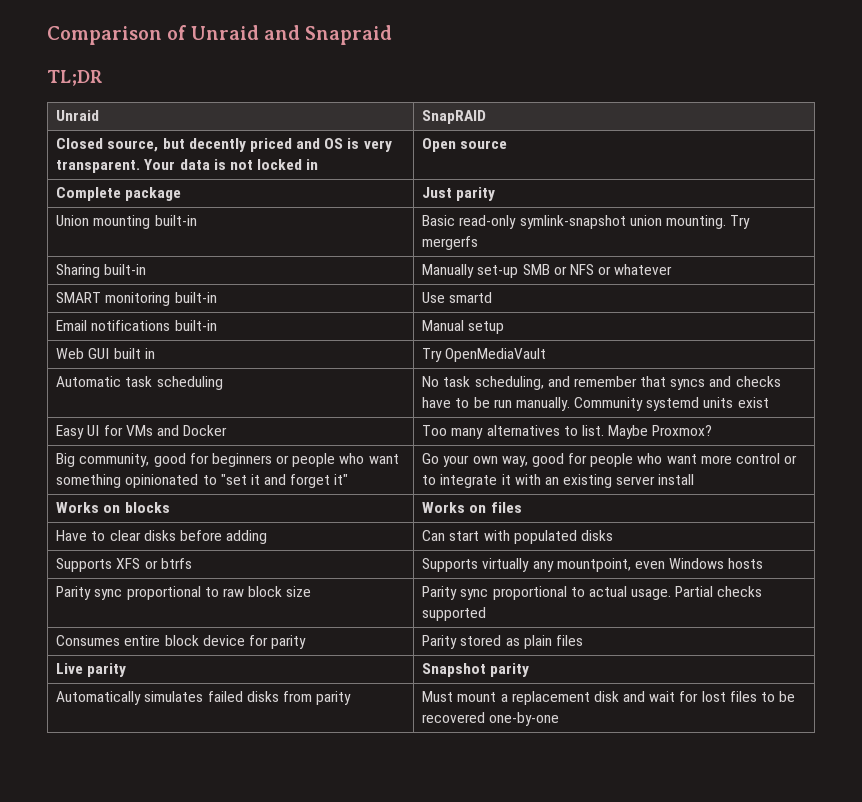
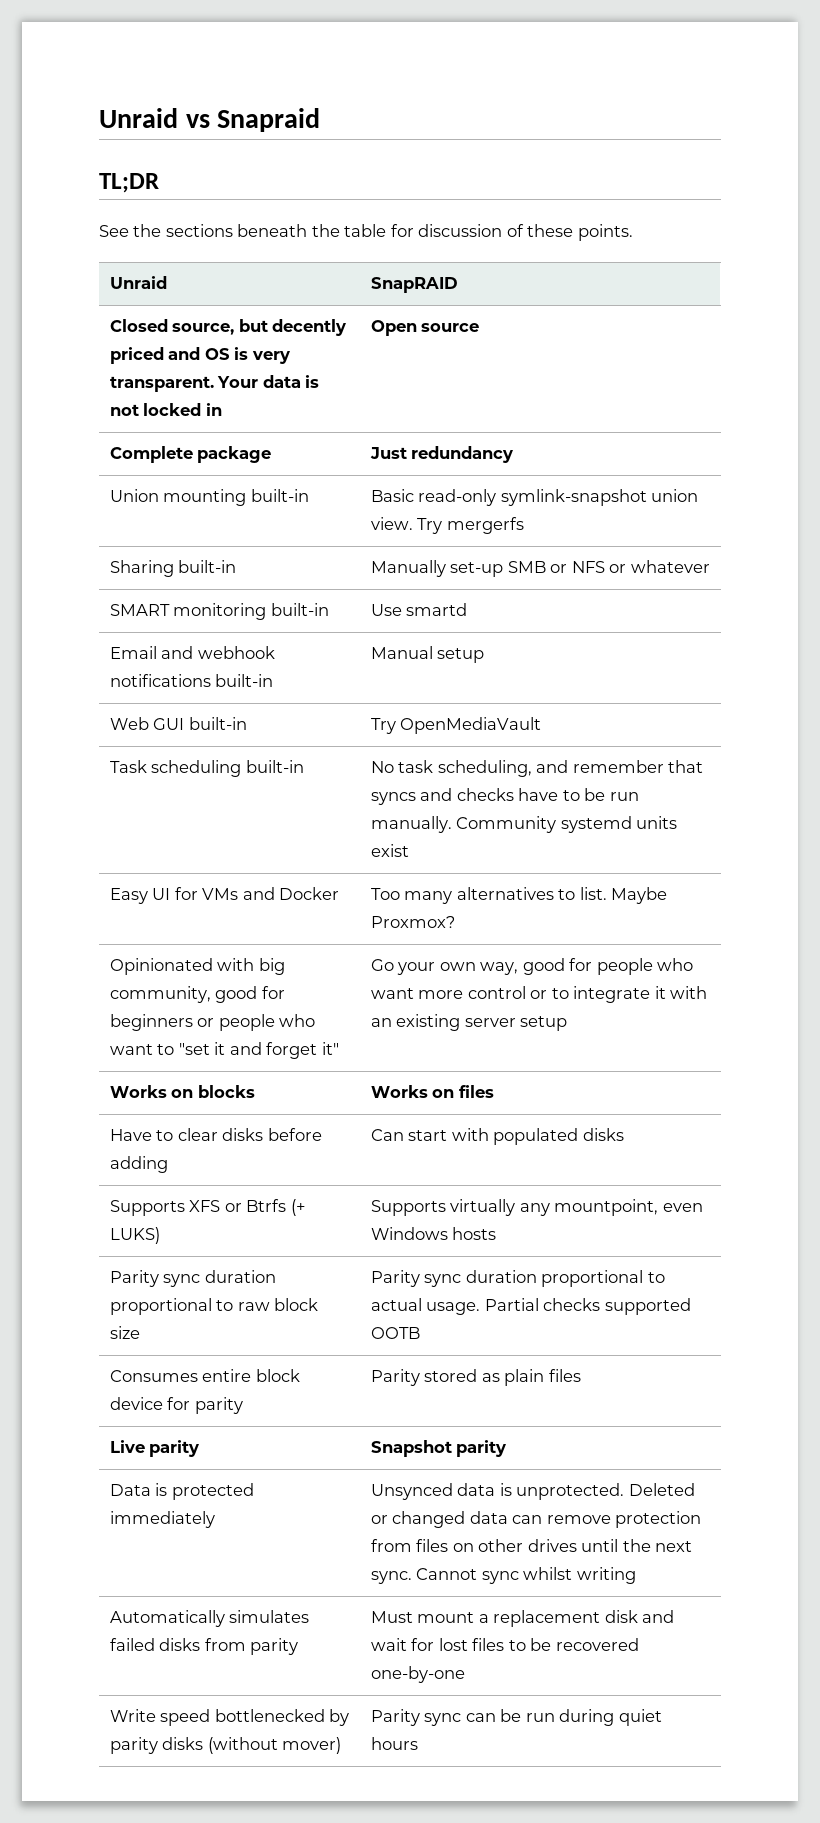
- Comparison of Unraid and Snapraid
+ Unraid vs Snapraid
  TL;DR
+ See the sections beneath the table for discussion of these points.
- Complete package | Just parity
+ Complete package | Just redundancy
- Union mounting built-in | Basic read-only symlink-snapshot union mounting. Try mergerfs
+ Union mounting built-in | Basic read-only symlink-snapshot union view. Try mergerfs
- Email notifications built-in | Manual setup
+ Email and webhook notifications built-in | Manual setup
- Web GUI built in | Try OpenMediaVault
+ Web GUI built-in | Try OpenMediaVault
- Automatic task scheduling | No task scheduling, and remember that syncs and checks have to be run manually. Community systemd units exist
+ Task scheduling built-in | No task scheduling, and remember that syncs and checks have to be run manually. Community systemd units exist
- Big community, good for beginners or people who want something opinionated to "set it and forget it" | Go your own way, good for people who want more control or to integrate it with an existing server install
+ Opinionated with big community, good for beginners or people who want to "set it and forget it" | Go your own way, good for people who want more control or to integrate it with an existing server setup
- Supports XFS or btrfs | Supports virtually any mountpoint, even Windows hosts
+ Supports XFS or Btrfs (+ LUKS) | Supports virtually any mountpoint, even Windows hosts
- Parity sync proportional to raw block size | Parity sync proportional to actual usage. Partial checks supported
+ Parity sync duration proportional to raw block size | Parity sync duration proportional to actual usage. Partial checks supported OOTB
+ Data is protected immediately | Unsynced data is unprotected. Deleted or changed data can remove protection from files on other drives until the next sync. Cannot sync whilst writing
+ Write speed bottlenecked by parity disks (without mover) | Parity sync can be run during quiet hours

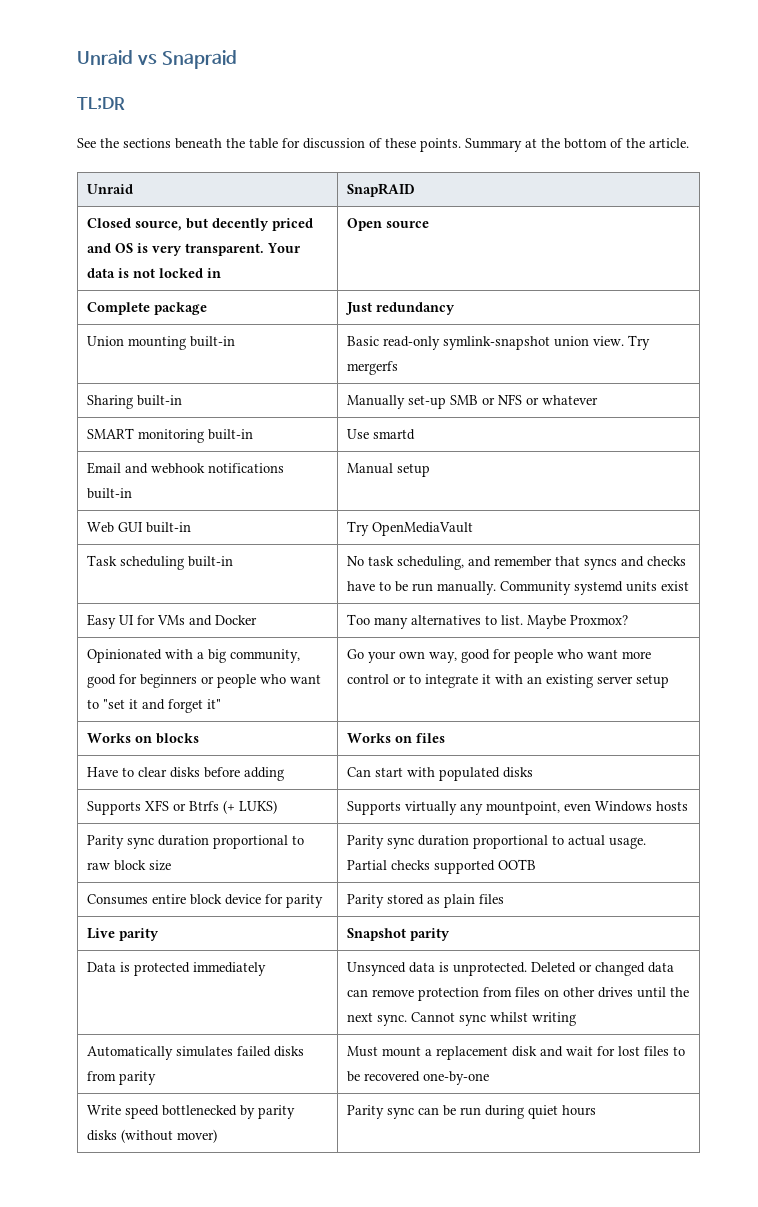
+ Summary at the bottom of the article.
- Opinionated with big community, good for beginners or people who want to "set it and forget it" | Go your own way, good for people who want more control or to integrate it with an existing server setup
+ Opinionated with a big community, good for beginners or people who want to "set it and forget it" | Go your own way, good for people who want more control or to integrate it with an existing server setup

